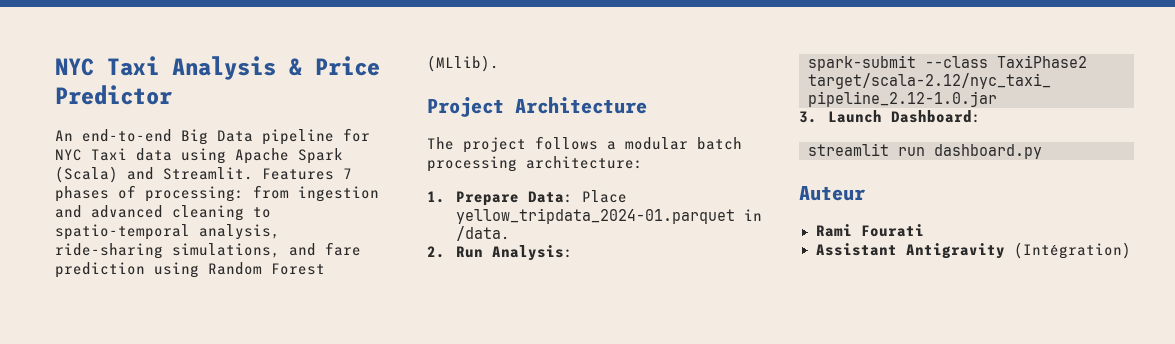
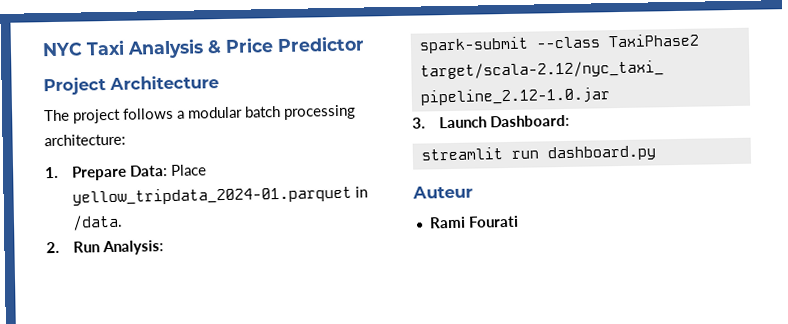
- An end-to-end Big Data pipeline for NYC Taxi data using Apache Spark (Scala) and Streamlit. Features 7 phases of processing: from ingestion and advanced cleaning to spatio-temporal analysis, ride-sharing simulations, and fare prediction using Random Forest (MLlib).
- Assistant Antigravity (Intégration)

